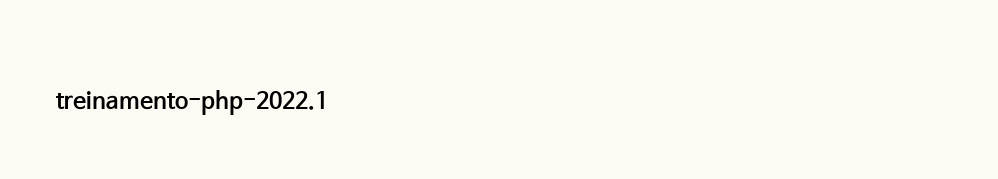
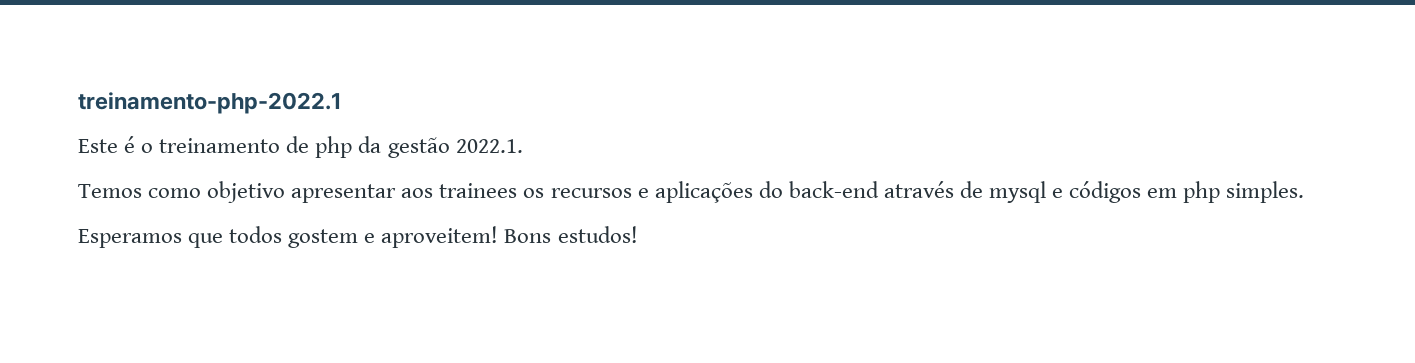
+ Este é o treinamento de php da gestão 2022.1.
+ Temos como objetivo apresentar aos trainees os recursos e aplicações do back-end através de mysql e códigos em php simples.
+ Esperamos que todos gostem e aproveitem! Bons estudos!

